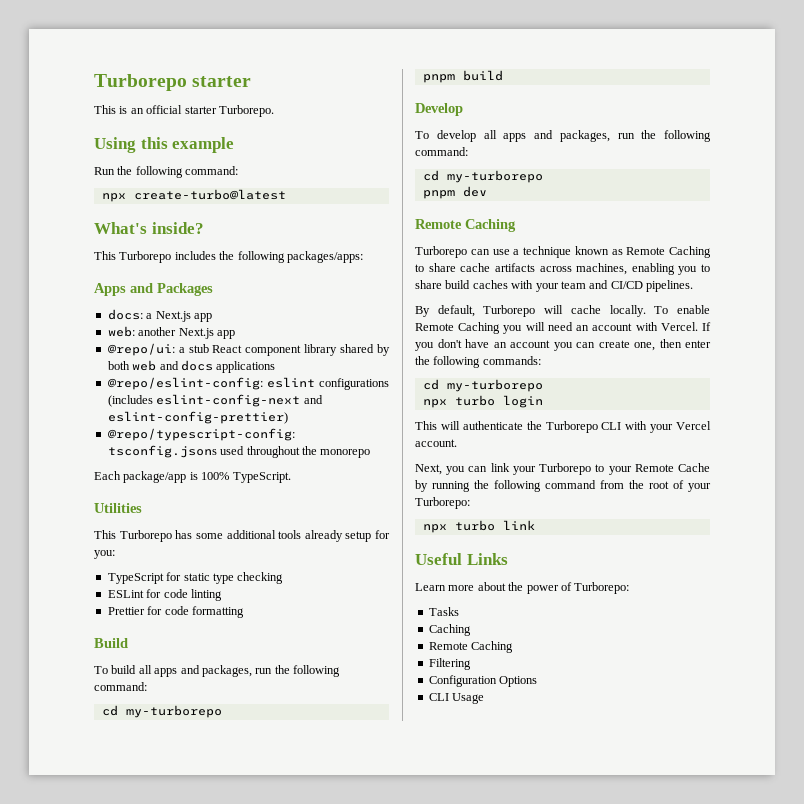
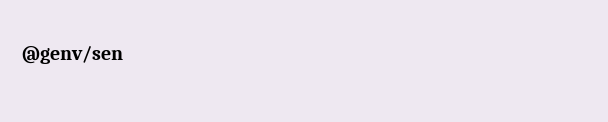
- Turborepo starter
- This is an official starter Turborepo.
- Using this example
- Run the following command:
- npx create-turbo@latest
- What's inside?
- This Turborepo includes the following packages/apps:
- Apps and Packages
- docs: a Next.js app
- web: another Next.js app
- @repo/ui: a stub React component library shared by both web and docs applications
- @repo/eslint-config: eslint configurations (includes eslint-config-next and eslint-config-prettier)
- @repo/typescript-config: tsconfig.jsons used throughout the monorepo
- Each package/app is 100% TypeScript.
- Utilities
- This Turborepo has some additional tools already setup for you:
- TypeScript for static type checking
- ESLint for code linting
- Prettier for code formatting
- Build
- To build all apps and packages, run the following command:
- cd my-turborepo
- pnpm build
- Develop
- To develop all apps and packages, run the following command:
- cd my-turborepo
- pnpm dev
- Remote Caching
- Turborepo can use a technique known as Remote Caching to share cache artifacts across machines, enabling you to share build caches with your team and CI/CD pipelines.
- By default, Turborepo will cache locally. To enable Remote Caching you will need an account with Vercel. If you don't have an account you can create one, then enter the following commands:
- cd my-turborepo
- npx turbo login
- This will authenticate the Turborepo CLI with your Vercel account.
- Next, you can link your Turborepo to your Remote Cache by running the following command from the root of your Turborepo:
- npx turbo link
- Useful Links
- Learn more about the power of Turborepo:
- Tasks
- Caching
- Remote Caching
- Filtering
- Configuration Options
- CLI Usage
+ @genv/sen

